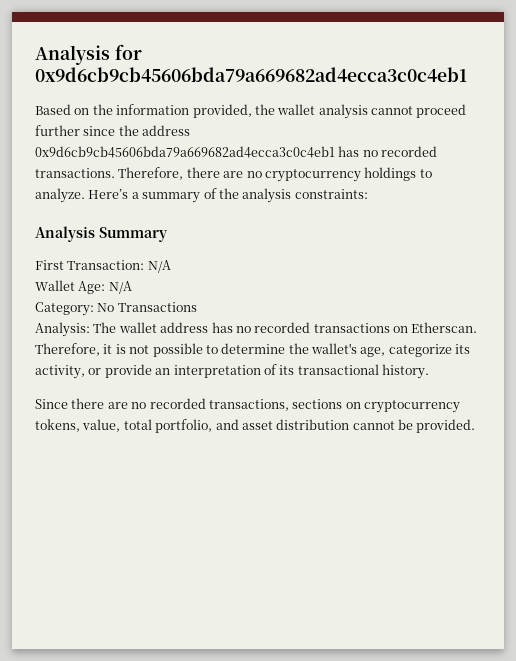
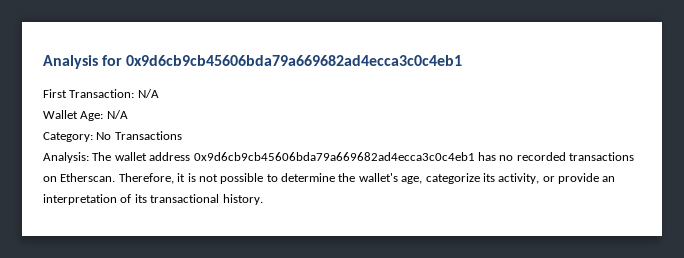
- Based on the information provided, the wallet analysis cannot proceed further since the address 0x9d6cb9cb45606bda79a669682ad4ecca3c0c4eb1 has no recorded transactions. Therefore, there are no cryptocurrency holdings to analyze. Here’s a summary of the analysis constraints:
- Analysis Summary
- Analysis: The wallet address has no recorded transactions on Etherscan.
+ Analysis: The wallet address 0x9d6cb9cb45606bda79a669682ad4ecca3c0c4eb1 has no recorded transactions on Etherscan.
- Since there are no recorded transactions, sections on cryptocurrency tokens, value, total portfolio, and asset distribution cannot be provided.

